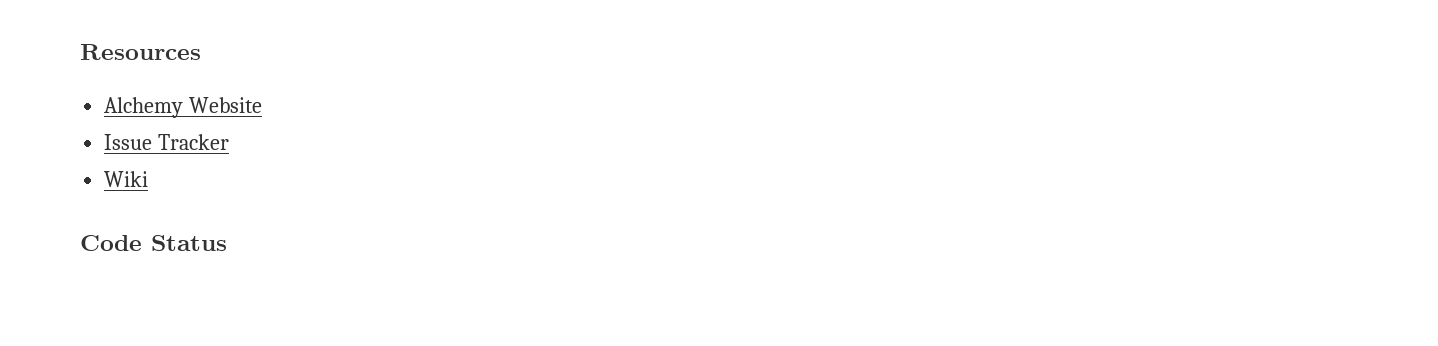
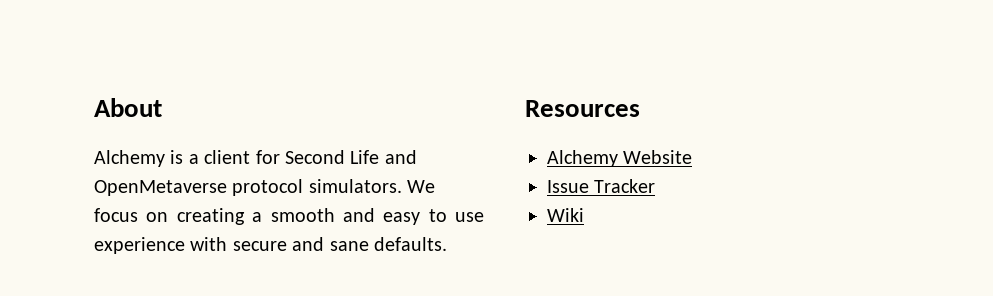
+ About
+ Alchemy is a client for Second Life and OpenMetaverse protocol simulators. We focus on creating a smooth and easy to use experience with secure and sane defaults.
- Code Status

